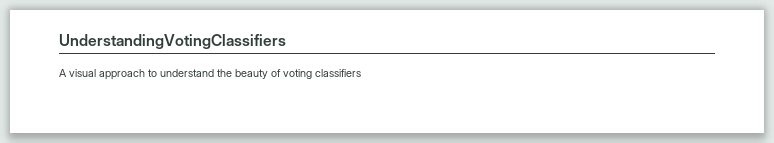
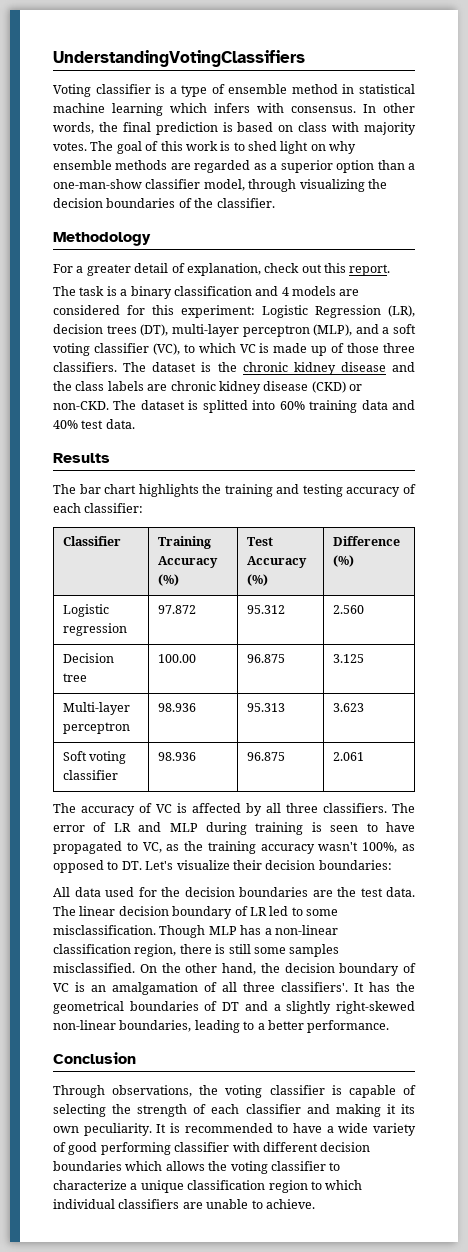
- A visual approach to understand the beauty of voting classifiers
+ Voting classifier is a type of ensemble method in statistical machine learning which infers with consensus. In other words, the final prediction is based on class with majority votes. The goal of this work is to shed light on why ensemble methods are regarded as a superior option than a one-man-show classifier model, through visualizing the decision boundaries of the classifier.
+ Methodology
+ For a greater detail of explanation, check out this report.
+ The task is a binary classification and 4 models are considered for this experiment: Logistic Regression (LR), decision trees (DT), multi-layer perceptron (MLP), and a soft voting classifier (VC), to which VC is made up of those three classifiers. The dataset is the chronic kidney disease and the class labels are chronic kidney disease (CKD) or non-CKD. The dataset is splitted into 60% training data and 40% test data.
+ Results
+ The bar chart highlights the training and testing accuracy of each classifier:
+ Classifier | Training Accuracy (%) | Test Accuracy (%) | Difference (%)
+ Logistic regression | 97.872 | 95.312 | 2.560
+ Decision tree | 100.00 | 96.875 | 3.125
+ Multi-layer perceptron | 98.936 | 95.313 | 3.623
+ Soft voting classifier | 98.936 | 96.875 | 2.061
+ The accuracy of VC is affected by all three classifiers. The error of LR and MLP during training is seen to have propagated to VC, as the training accuracy wasn't 100%, as opposed to DT. Let's visualize their decision boundaries:
+ All data used for the decision boundaries are the test data. The linear decision boundary of LR led to some misclassification. Though MLP has a non-linear classification region, there is still some samples misclassified. On the other hand, the decision boundary of VC is an amalgamation of all three classifiers'. It has the geometrical boundaries of DT and a slightly right-skewed non-linear boundaries, leading to a better performance.
+ Conclusion
+ Through observations, the voting classifier is capable of selecting the strength of each classifier and making it its own peculiarity. It is recommended to have a wide variety of good performing classifier with different decision boundaries which allows the voting classifier to characterize a unique classification region to which individual classifiers are unable to achieve.

